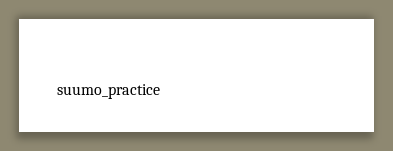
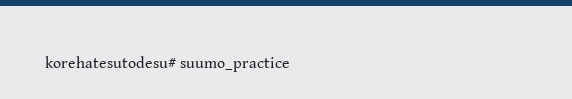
- suumo_practice
+ korehatesutodesu# suumo_practice

